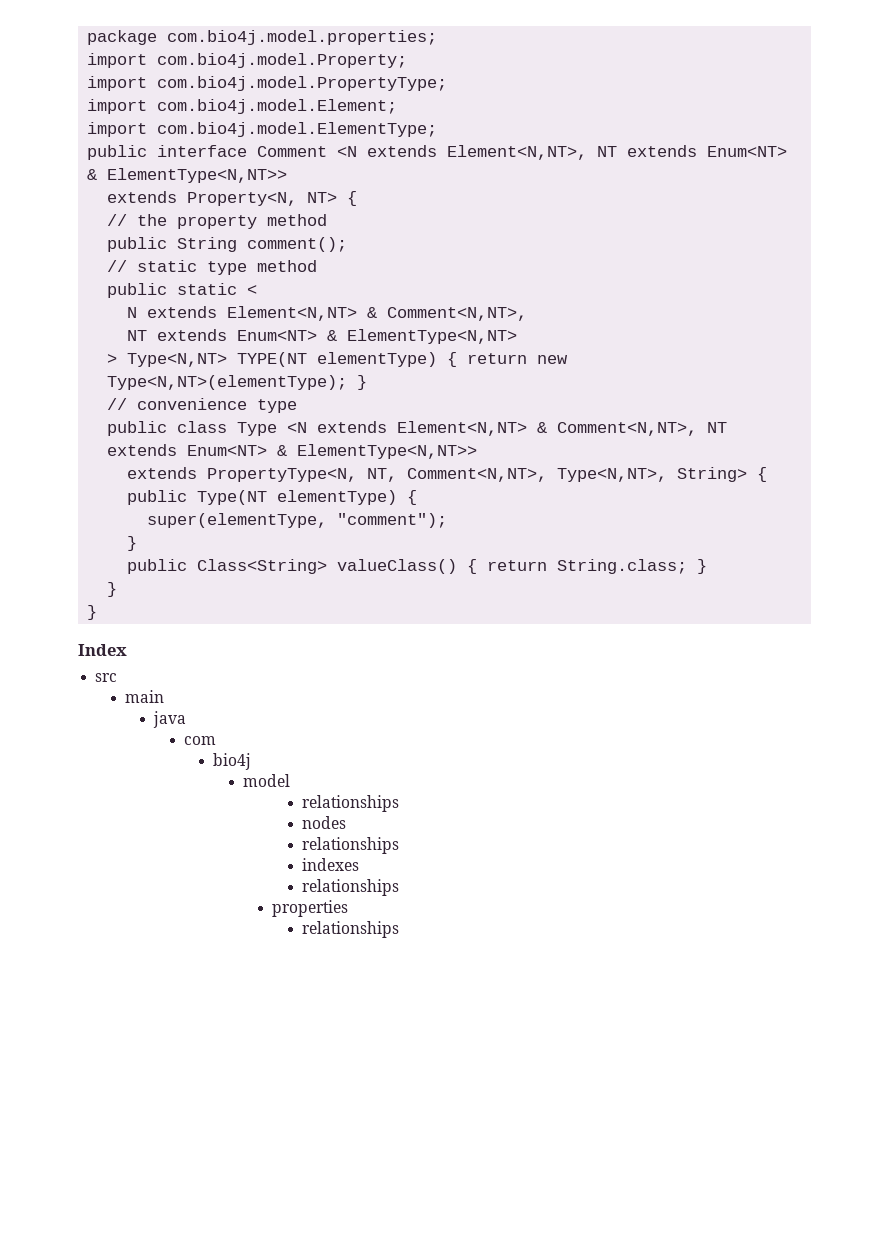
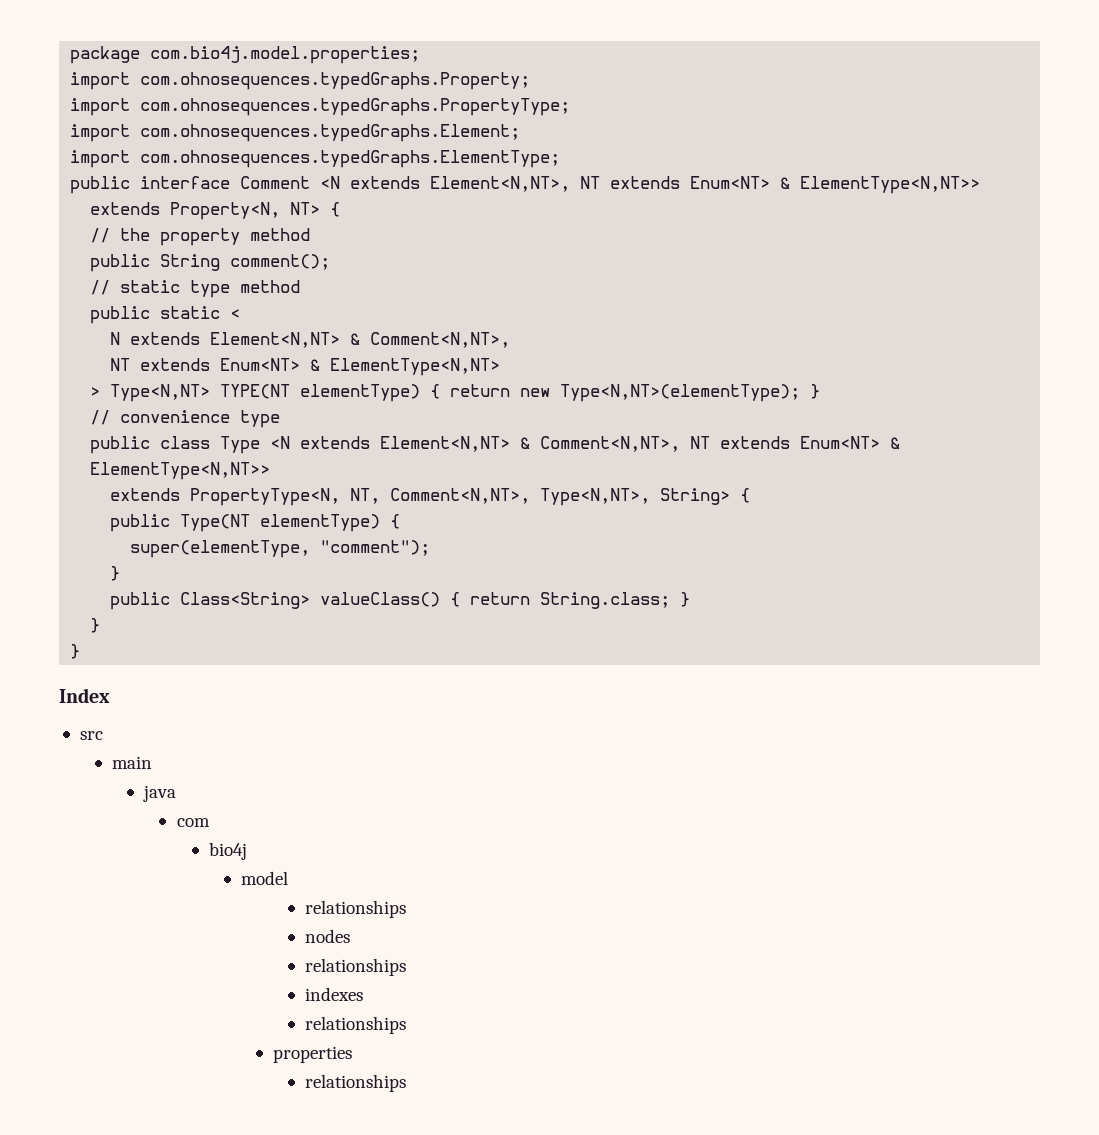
- import com.bio4j.model.Property;
- import com.bio4j.model.PropertyType;
- import com.bio4j.model.Element;
- import com.bio4j.model.ElementType;
+ import com.ohnosequences.typedGraphs.Property;
+ import com.ohnosequences.typedGraphs.PropertyType;
+ import com.ohnosequences.typedGraphs.Element;
+ import com.ohnosequences.typedGraphs.ElementType;

